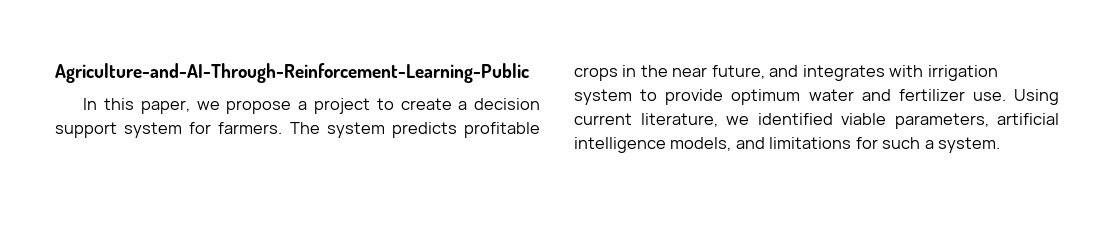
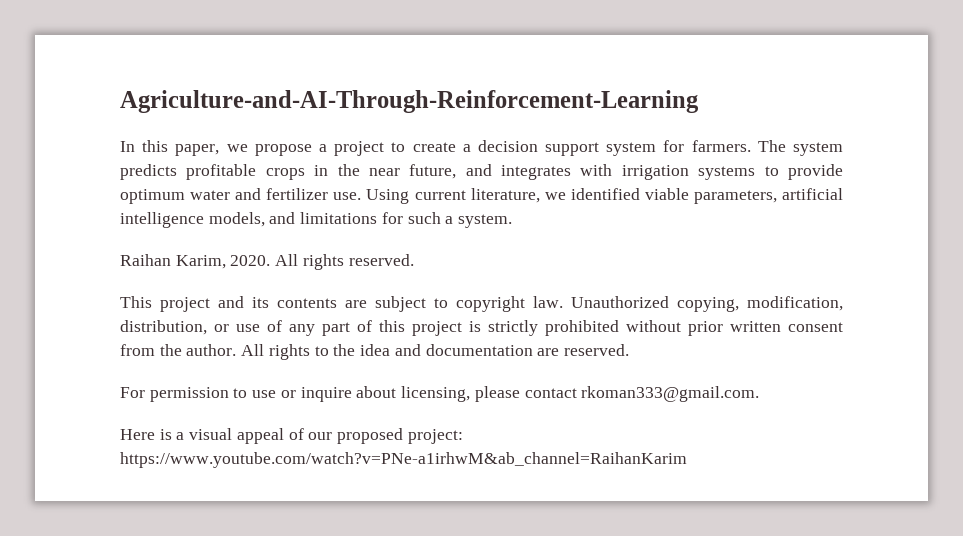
- Agriculture-and-AI-Through-Reinforcement-Learning-Public
+ Agriculture-and-AI-Through-Reinforcement-Learning
- The system predicts profitable crops in the near future, and integrates with irrigation system to provide optimum water and fertilizer use.
+ The system predicts profitable crops in the near future, and integrates with irrigation systems to provide optimum water and fertilizer use.
+ Raihan Karim, 2020. All rights reserved.
+ This project and its contents are subject to copyright law. Unauthorized copying, modification, distribution, or use of any part of this project is strictly prohibited without prior written consent from the author. All rights to the idea and documentation are reserved.
+ For permission to use or inquire about licensing, please contact rkoman333@gmail.com.
+ Here is a visual appeal of our proposed project: https://www.youtube.com/watch?v=PNe-a1irhwM&ab_channel=RaihanKarim

